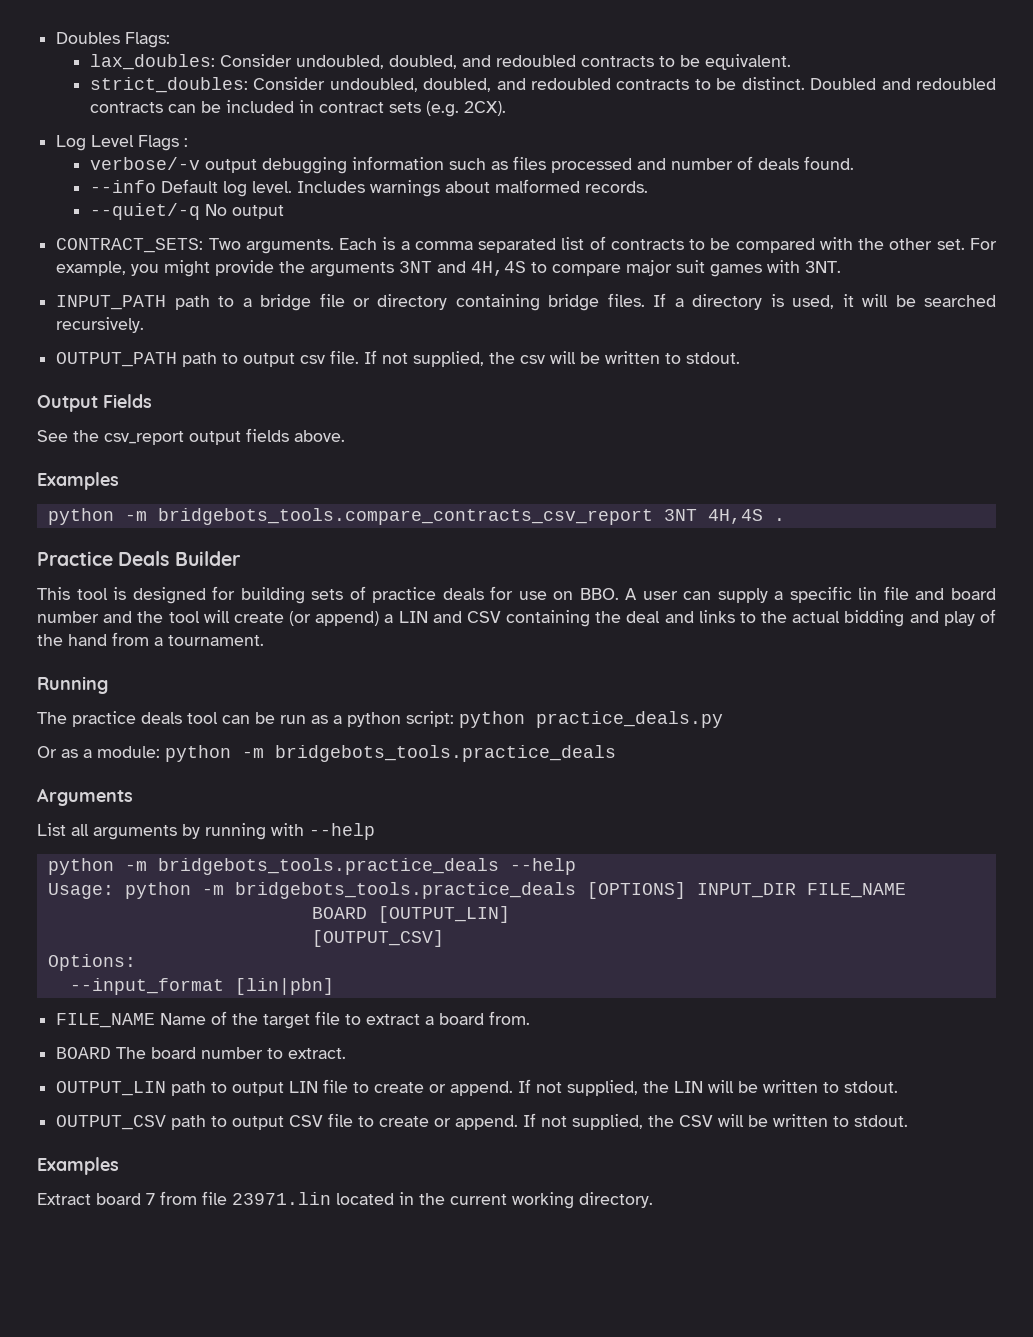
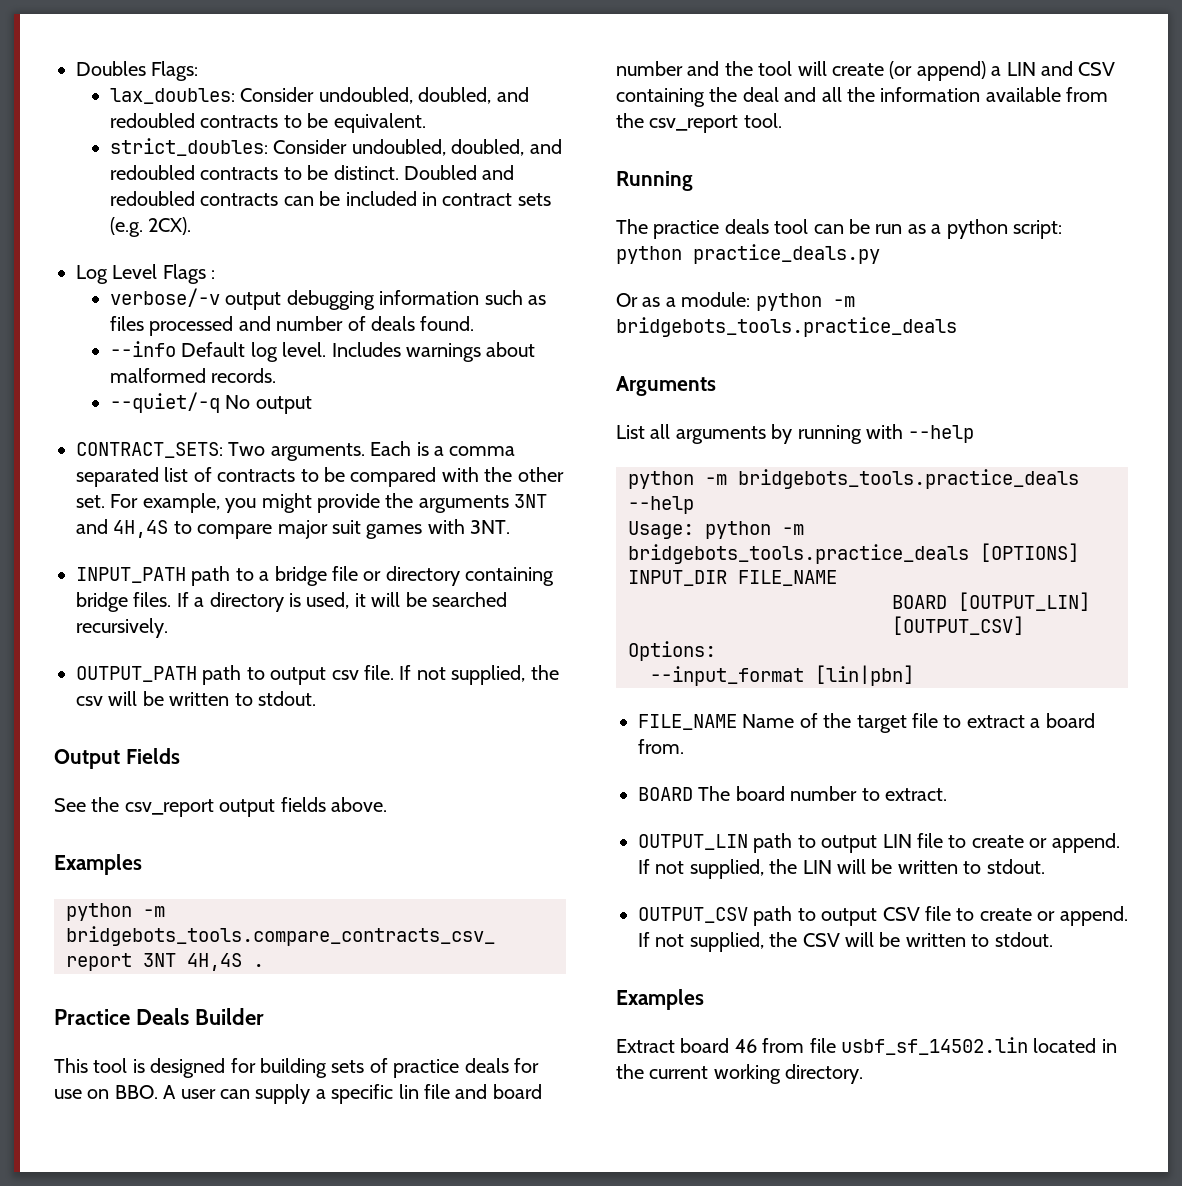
- This tool is designed for building sets of practice deals for use on BBO. A user can supply a specific lin file and board number and the tool will create (or append) a LIN and CSV containing the deal and links to the actual bidding and play of the hand from a tournament.
+ This tool is designed for building sets of practice deals for use on BBO. A user can supply a specific lin file and board number and the tool will create (or append) a LIN and CSV containing the deal and all the information available from the csv_report tool.
- Extract board 7 from file 23971.lin located in the current working directory.
+ Extract board 46 from file usbf_sf_14502.lin located in the current working directory.

